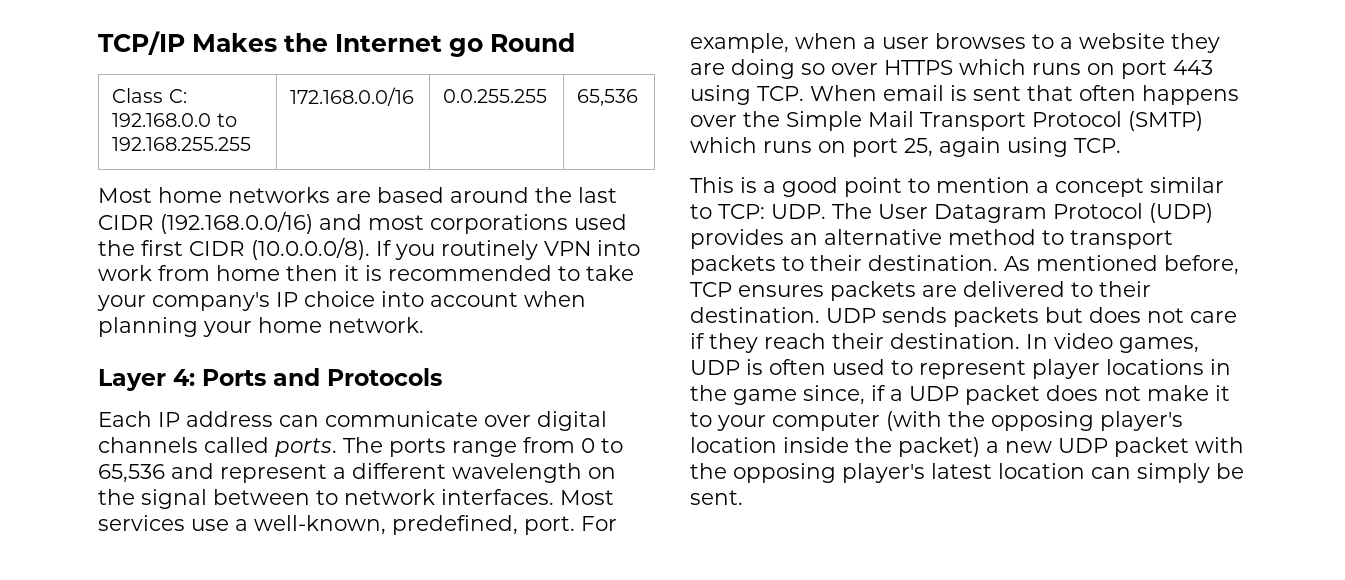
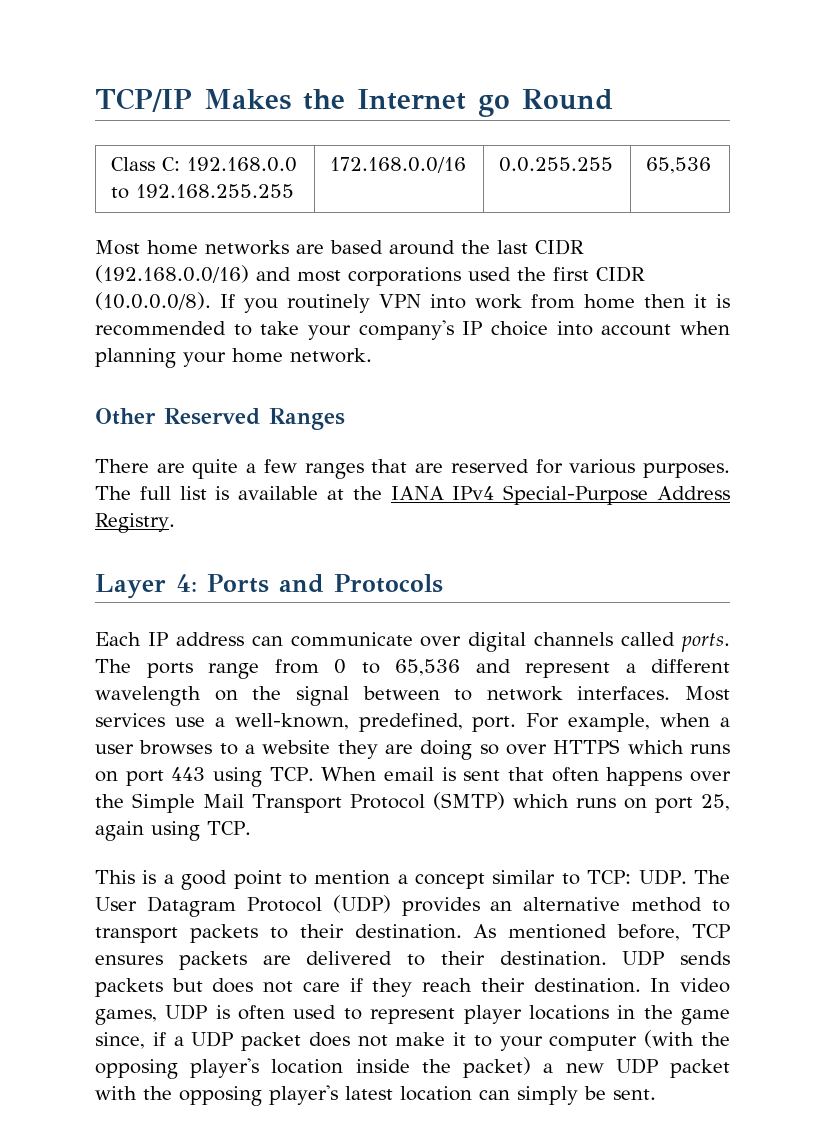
+ Other Reserved Ranges
+ There are quite a few ranges that are reserved for various purposes. The full list is available at the IANA IPv4 Special-Purpose Address Registry.

